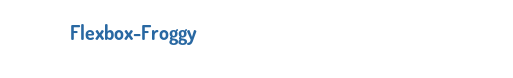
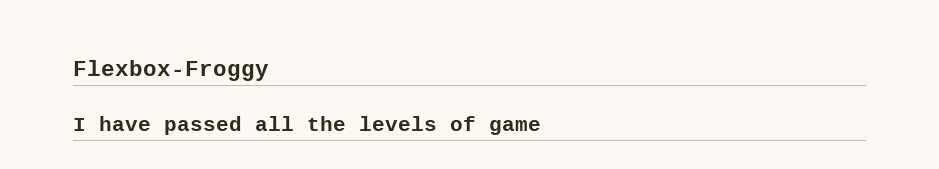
+ I have passed all the levels of game

